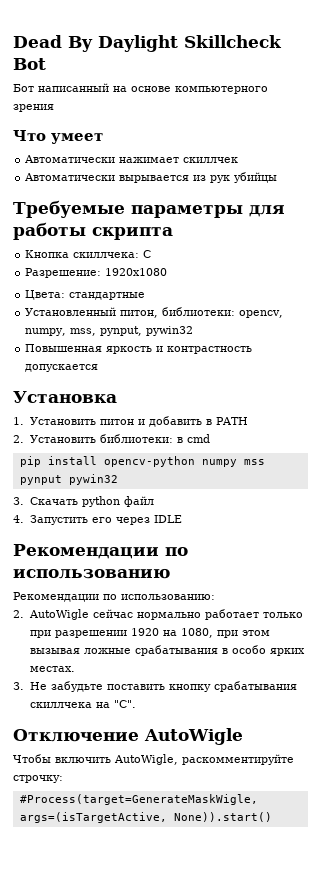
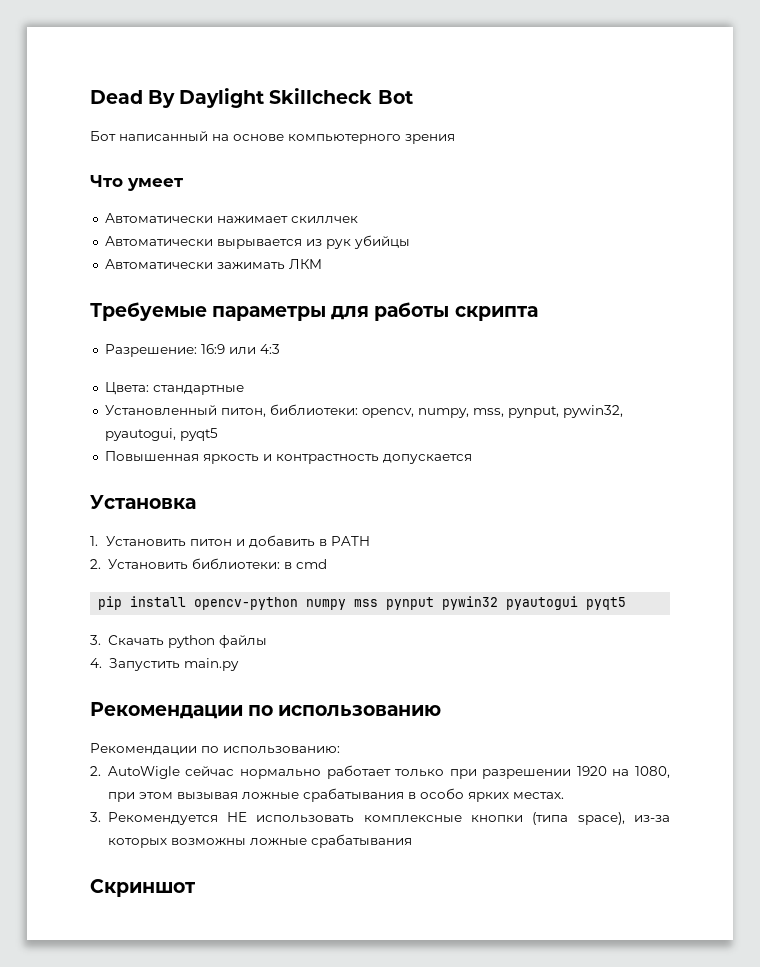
+ Автоматически зажимать ЛКМ
- Кнопка скиллчека: C
- Разрешение: 1920x1080
+ Разрешение: 16:9 или 4:3
- Установленный питон, библиотеки: opencv, numpy, mss, pynput, pywin32
+ Установленный питон, библиотеки: opencv, numpy, mss, pynput, pywin32, pyautogui, pyqt5
- pip install opencv-python numpy mss pynput pywin32
+ pip install opencv-python numpy mss pynput pywin32 pyautogui pyqt5
- 3. Скачать python файл
+ 3. Скачать python файлы
- 4. Запустить его через IDLE
+ 4. Запустить main.py
- 3. Не забудьте поставить кнопку срабатывания скиллчека на "C".
- Отключение AutoWigle
- Чтобы включить AutoWigle, раскомментируйте строчку:
- #Process(target=GenerateMaskWigle, args=(isTargetActive, None)).start()
+ 3. Рекомендуется НЕ использовать комплексные кнопки (типа space), из-за которых возможны ложные срабатывания
+ Скриншот

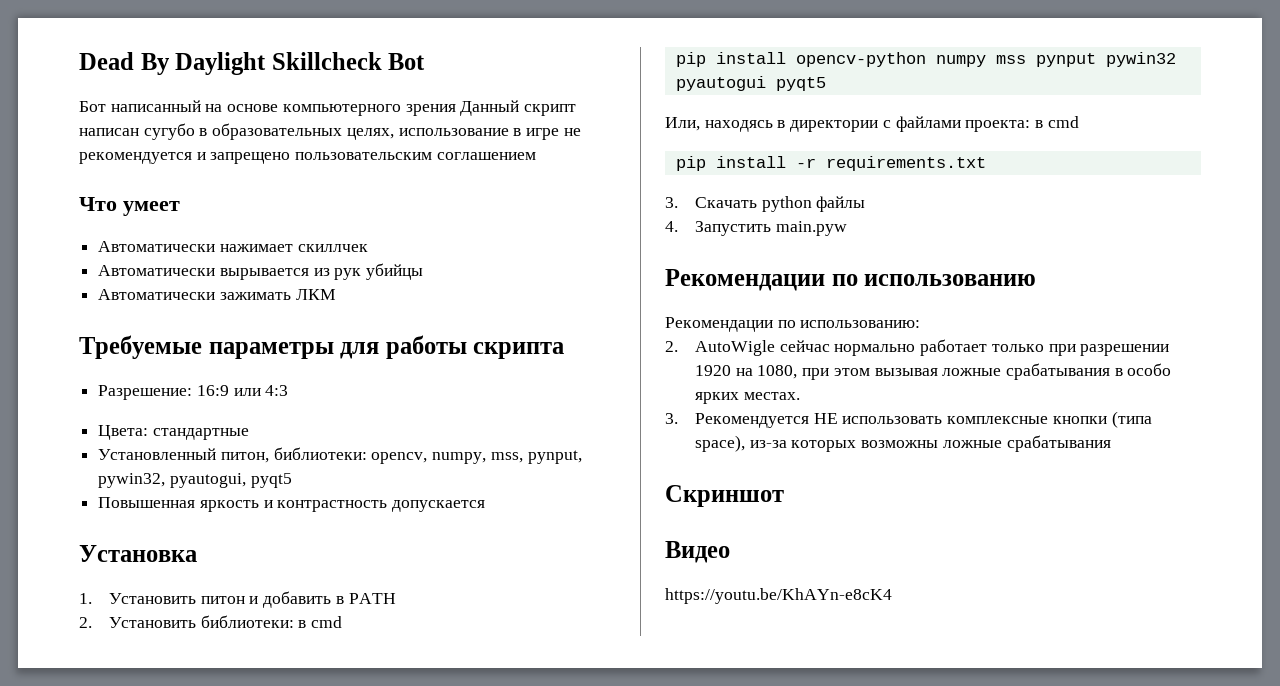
- Бот написанный на основе компьютерного зрения
+ Бот написанный на основе компьютерного зрения Данный скрипт написан сугубо в образовательных целях, использование в игре не рекомендуется и запрещено пользовательским соглашением
+ Или, находясь в директории с файлами проекта: в cmd
+ pip install -r requirements.txt
- 4. Запустить main.py
+ 4. Запустить main.pyw
+ Видео
+ https://youtu.be/KhAYn-e8cK4

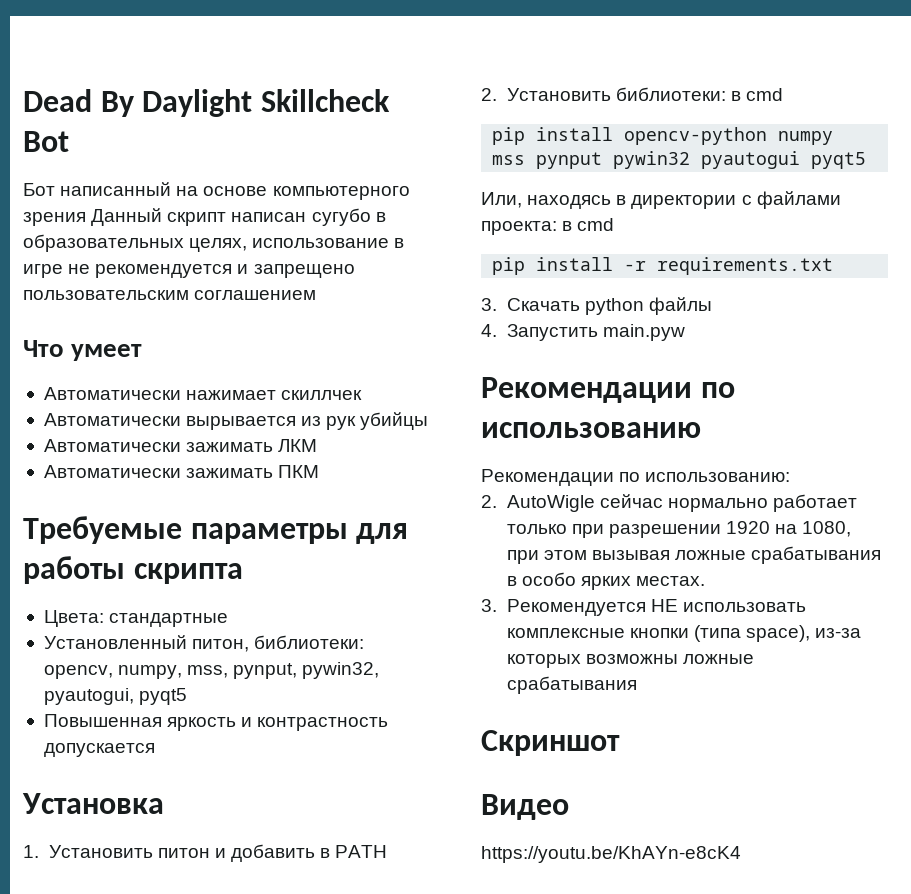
+ Автоматически зажимать ПКМ
- Разрешение: 16:9 или 4:3

